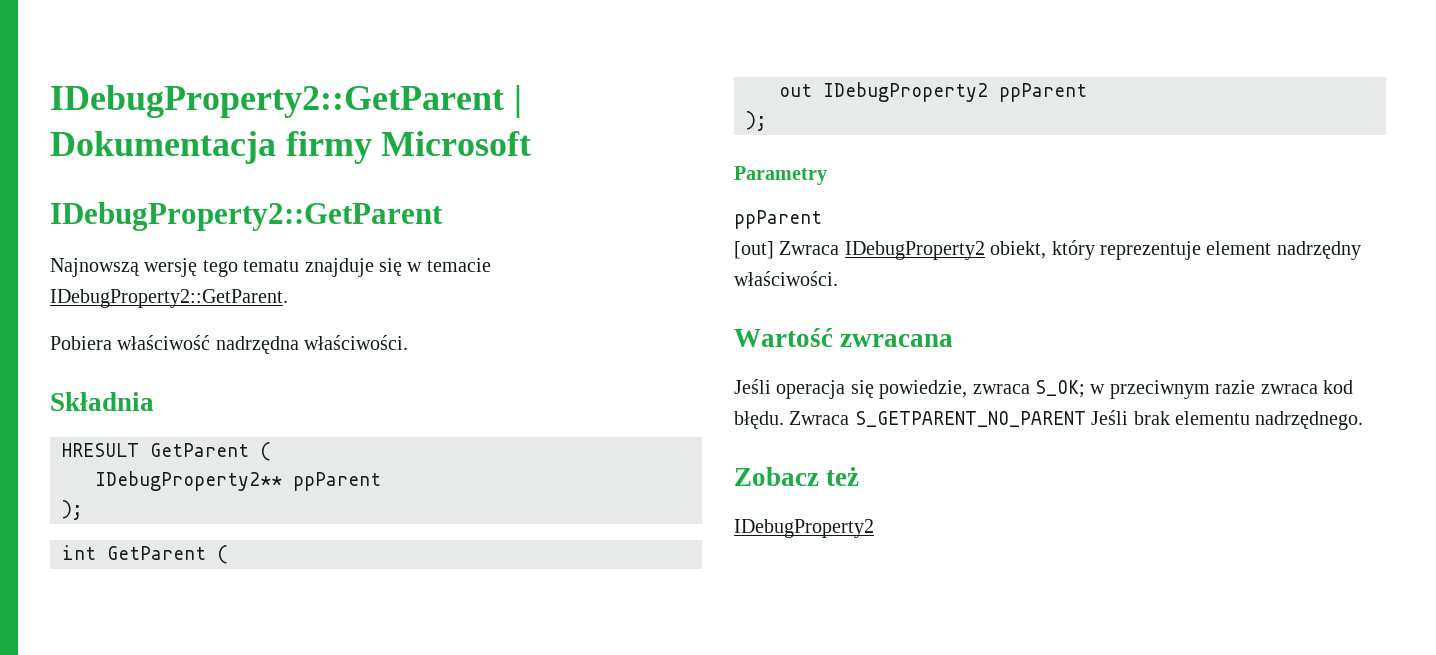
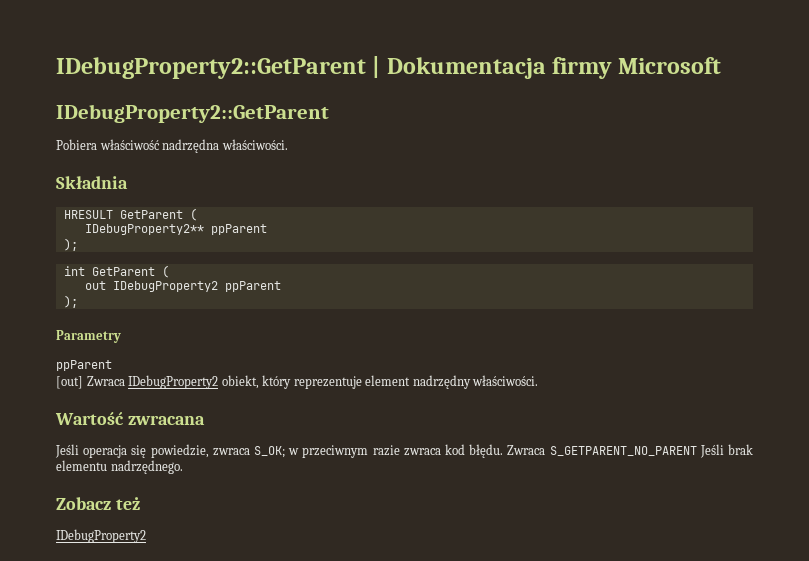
- Najnowszą wersję tego tematu znajduje się w temacie IDebugProperty2::GetParent.

